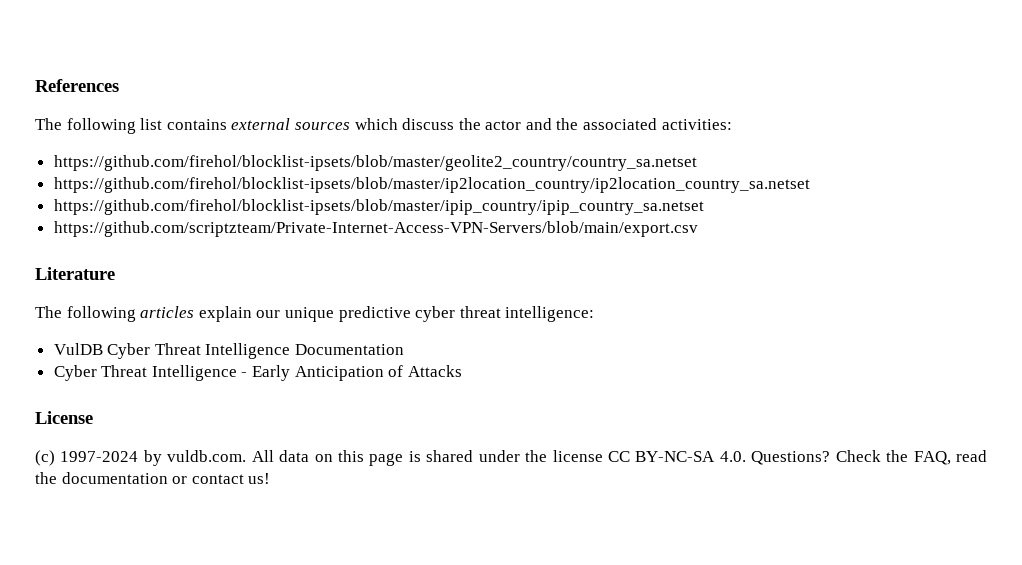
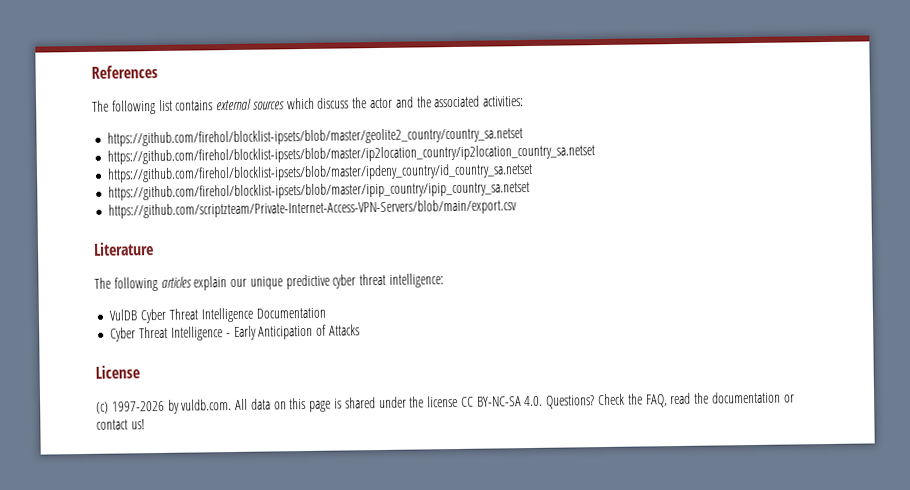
+ https://github.com/firehol/blocklist-ipsets/blob/master/ipdeny_country/id_country_sa.netset
- (c) 1997-2024 by vuldb.com. All data on this page is shared under the license CC BY-NC-SA 4.0. Questions?
+ (c) 1997-2026 by vuldb.com. All data on this page is shared under the license CC BY-NC-SA 4.0. Questions?

